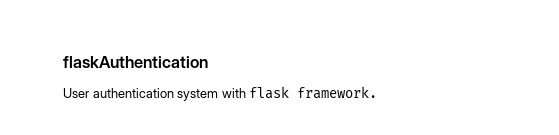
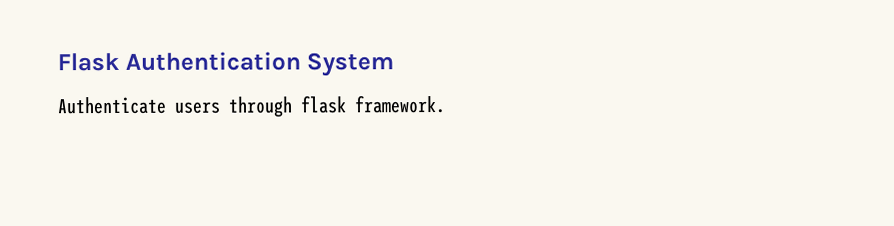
- flaskAuthentication
- User authentication system with flask framework.
+ Flask Authentication System
+ Authenticate users through flask framework.

